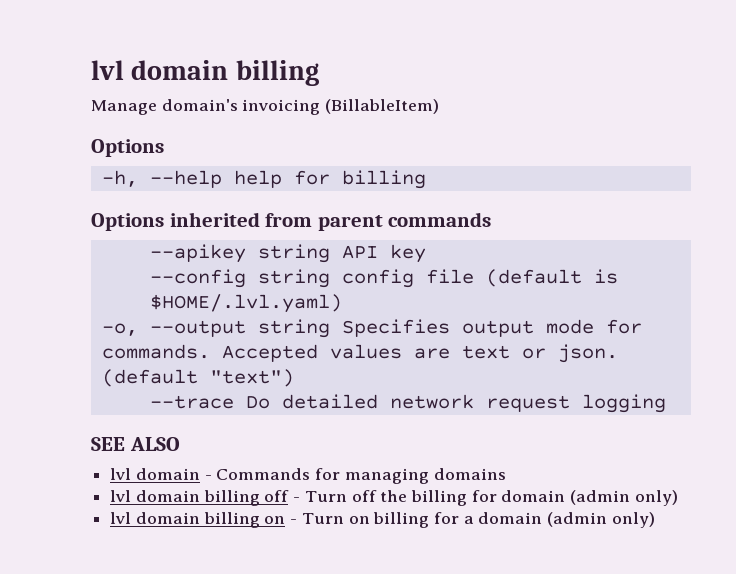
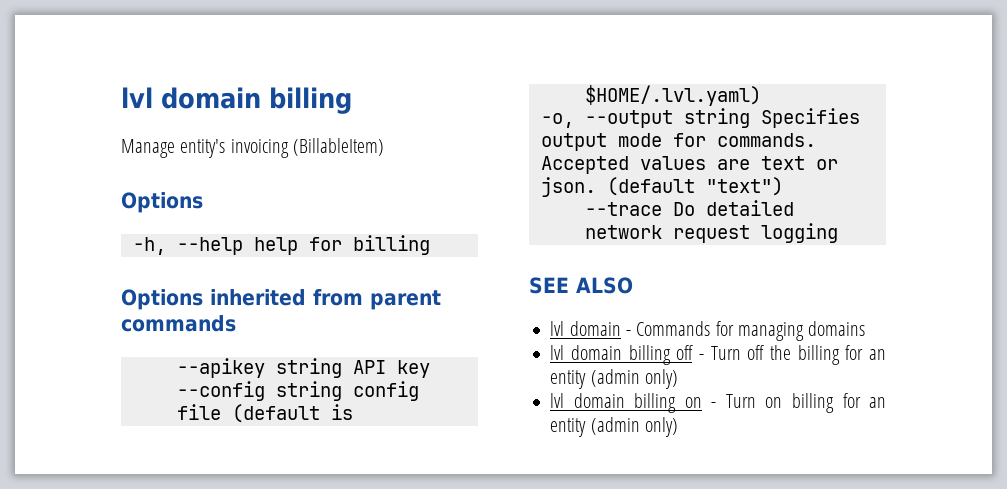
- Manage domain's invoicing (BillableItem)
+ Manage entity's invoicing (BillableItem)
- lvl domain billing off - Turn off the billing for domain (admin only)
+ lvl domain billing off - Turn off the billing for an entity (admin only)
- lvl domain billing on - Turn on billing for a domain (admin only)
+ lvl domain billing on - Turn on billing for an entity (admin only)

